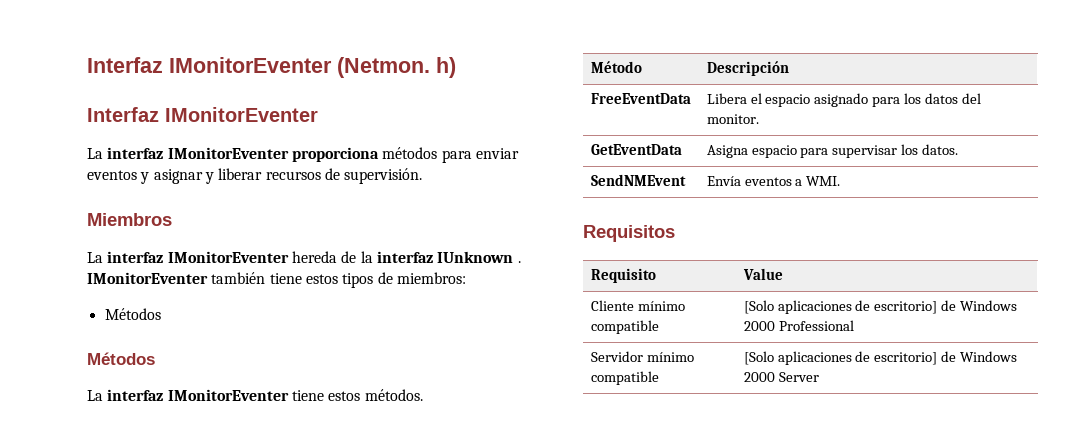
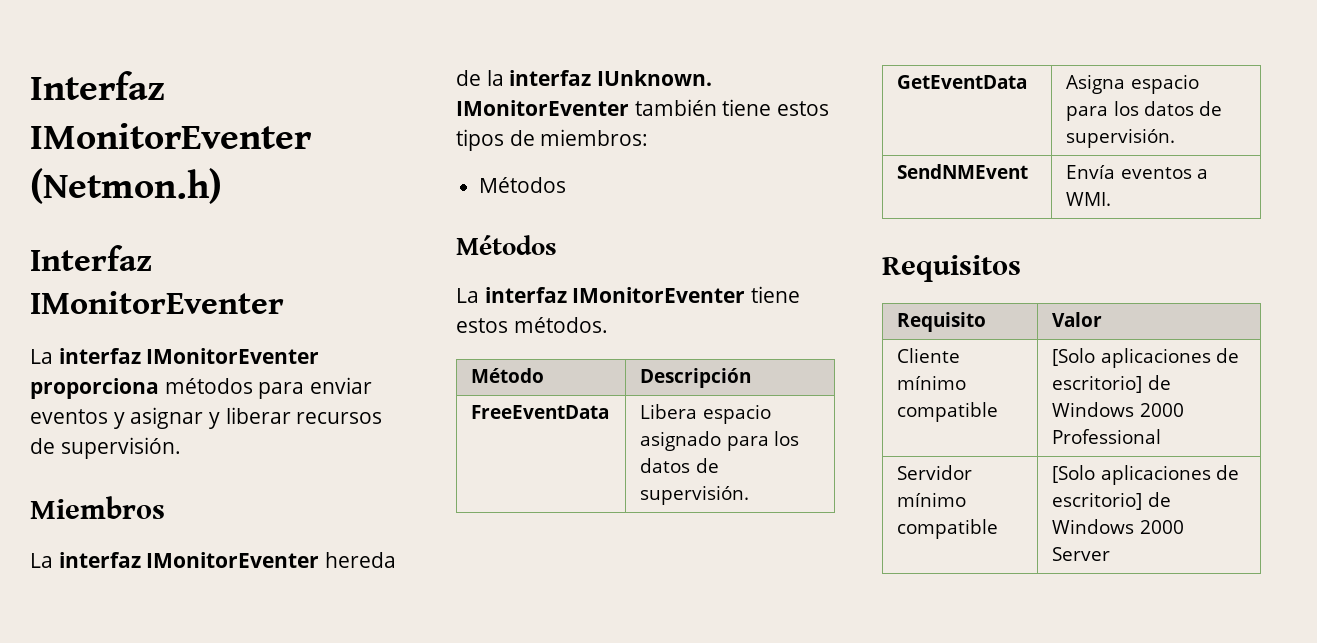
- Interfaz IMonitorEventer (Netmon. h)
+ Interfaz IMonitorEventer (Netmon.h)
- La interfaz IMonitorEventer hereda de la interfaz IUnknown .
+ La interfaz IMonitorEventer hereda de la interfaz IUnknown.
- FreeEventData | Libera el espacio asignado para los datos del monitor.
+ FreeEventData | Libera espacio asignado para los datos de supervisión.
- GetEventData | Asigna espacio para supervisar los datos.
+ GetEventData | Asigna espacio para los datos de supervisión.
- Requisito | Value
+ Requisito | Valor

